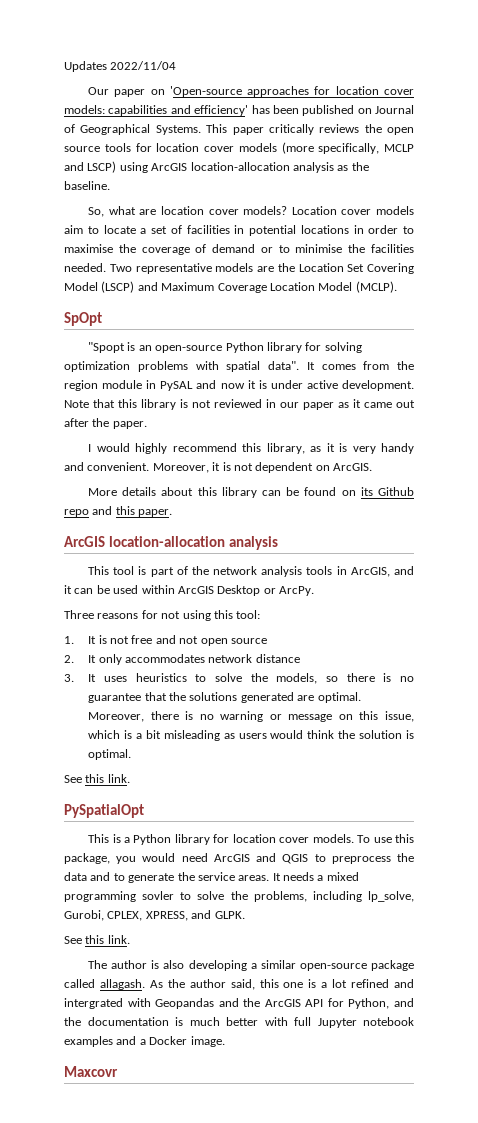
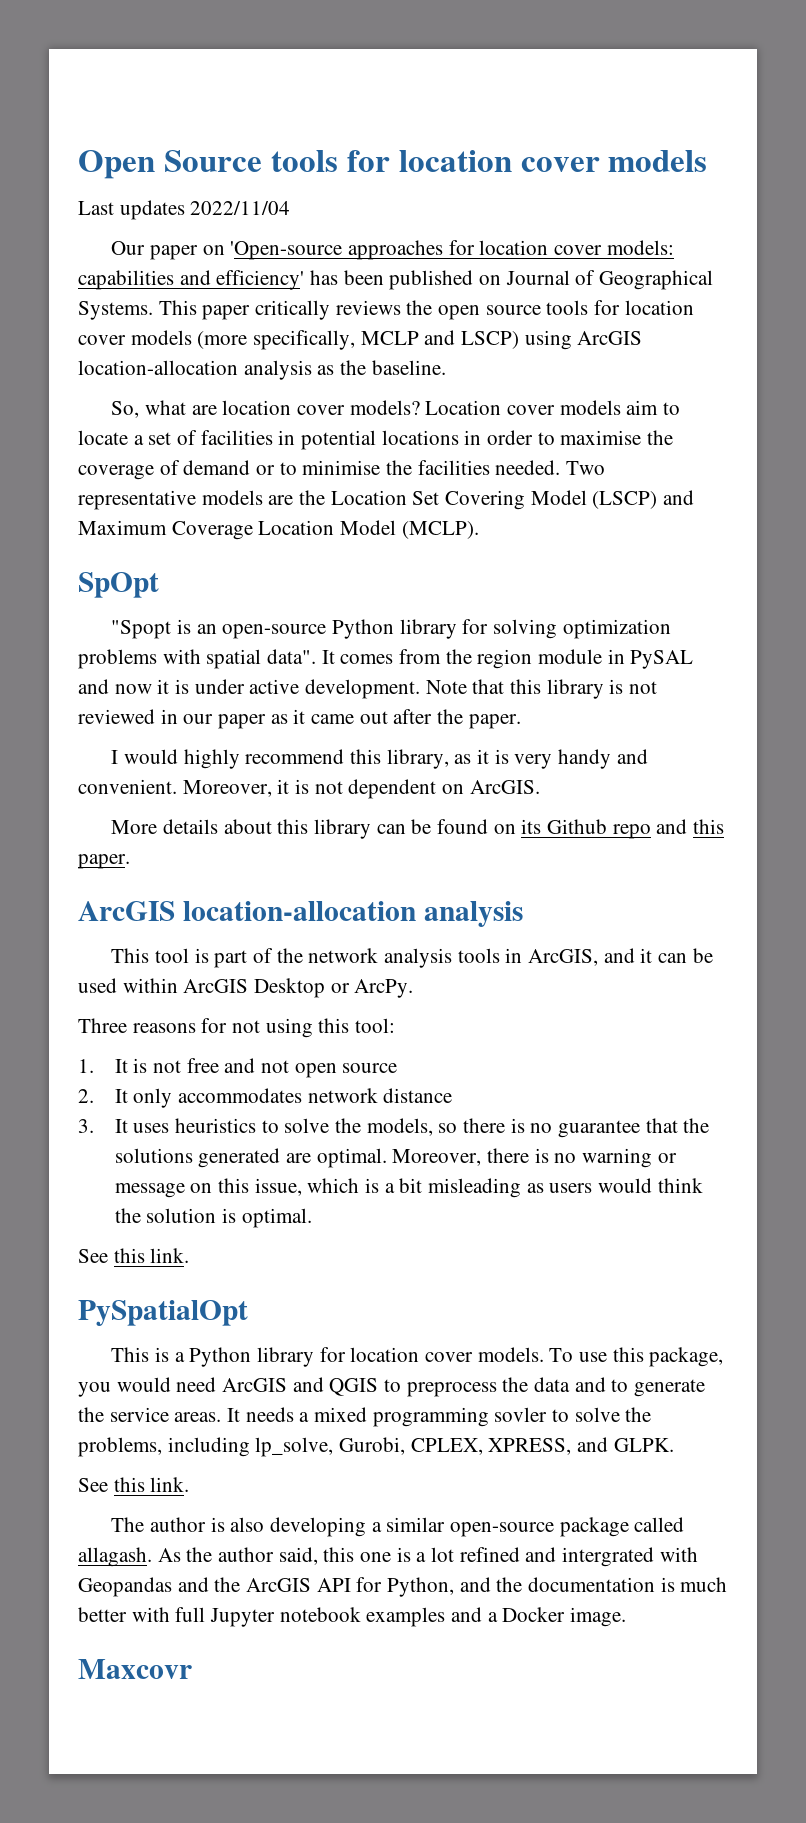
- Updates 2022/11/04
+ Open Source tools for location cover models
+ Last updates 2022/11/04

